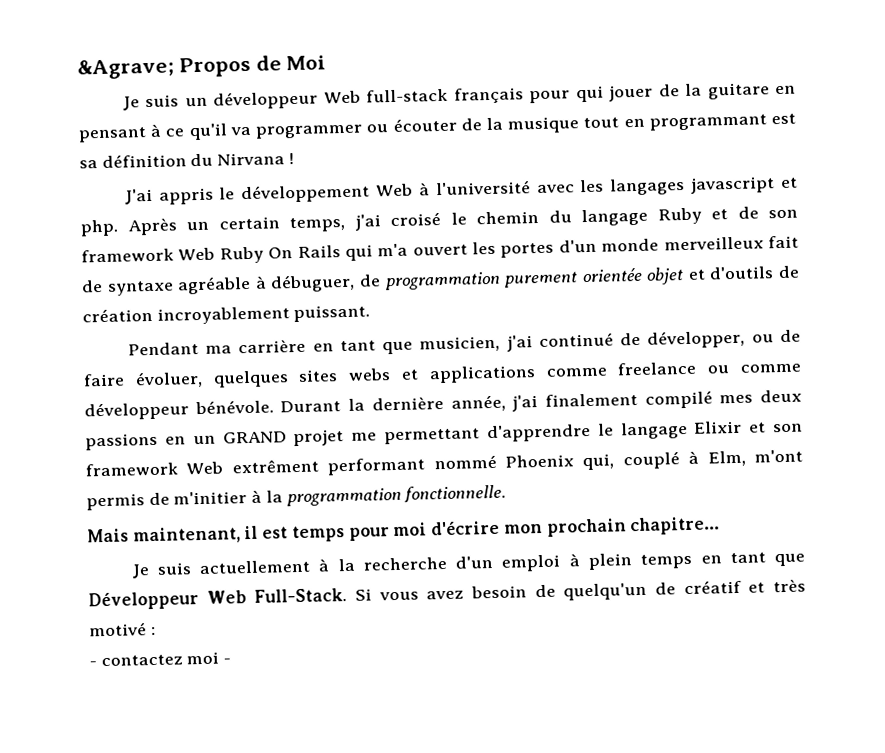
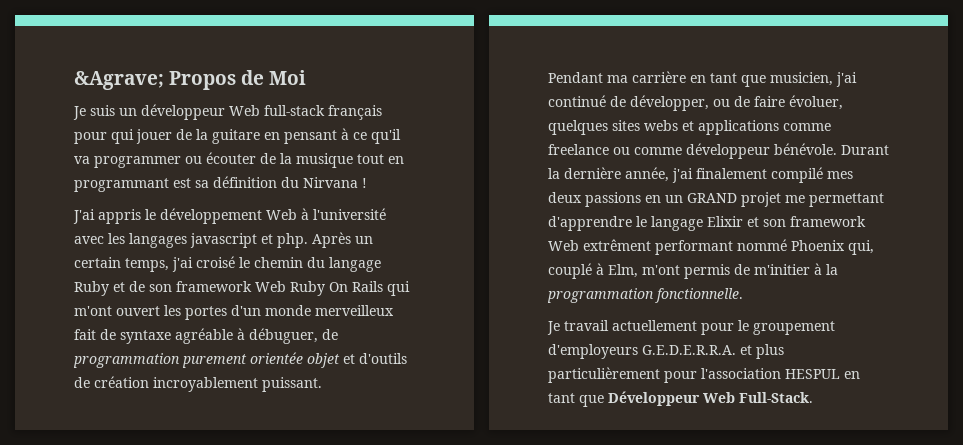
- Après un certain temps, j'ai croisé le chemin du langage Ruby et de son framework Web Ruby On Rails qui m'a ouvert les portes d'un monde merveilleux fait de syntaxe agréable à débuguer, de programmation purement orientée objet et d'outils de création incroyablement puissant.
+ Après un certain temps, j'ai croisé le chemin du langage Ruby et de son framework Web Ruby On Rails qui m'ont ouvert les portes d'un monde merveilleux fait de syntaxe agréable à débuguer, de programmation purement orientée objet et d'outils de création incroyablement puissant.
- Mais maintenant, il est temps pour moi d'écrire mon prochain chapitre...
- Je suis actuellement à la recherche d'un emploi à plein temps en tant que Développeur Web Full-Stack. Si vous avez besoin de quelqu'un de créatif et très motivé :
- - contactez moi -
+ Je travail actuellement pour le groupement d'employeurs G.E.D.E.R.R.A. et plus particulièrement pour l'association HESPUL en tant que Développeur Web Full-Stack.

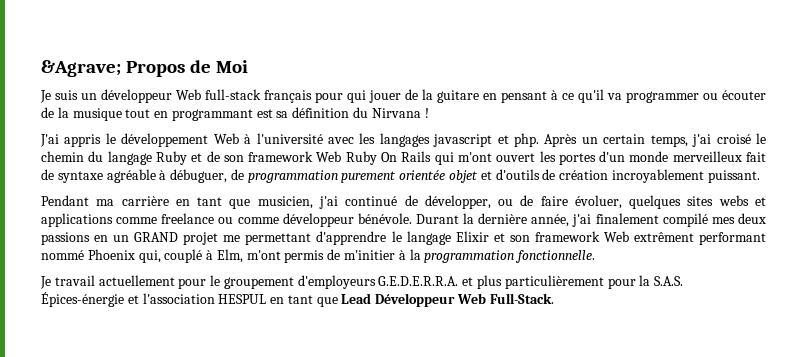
- Je travail actuellement pour le groupement d'employeurs G.E.D.E.R.R.A. et plus particulièrement pour l'association HESPUL en tant que Développeur Web Full-Stack.
+ Je travail actuellement pour le groupement d'employeurs G.E.D.E.R.R.A. et plus particulièrement pour la S.A.S. Épices-énergie et l'association HESPUL en tant que Lead Développeur Web Full-Stack.

